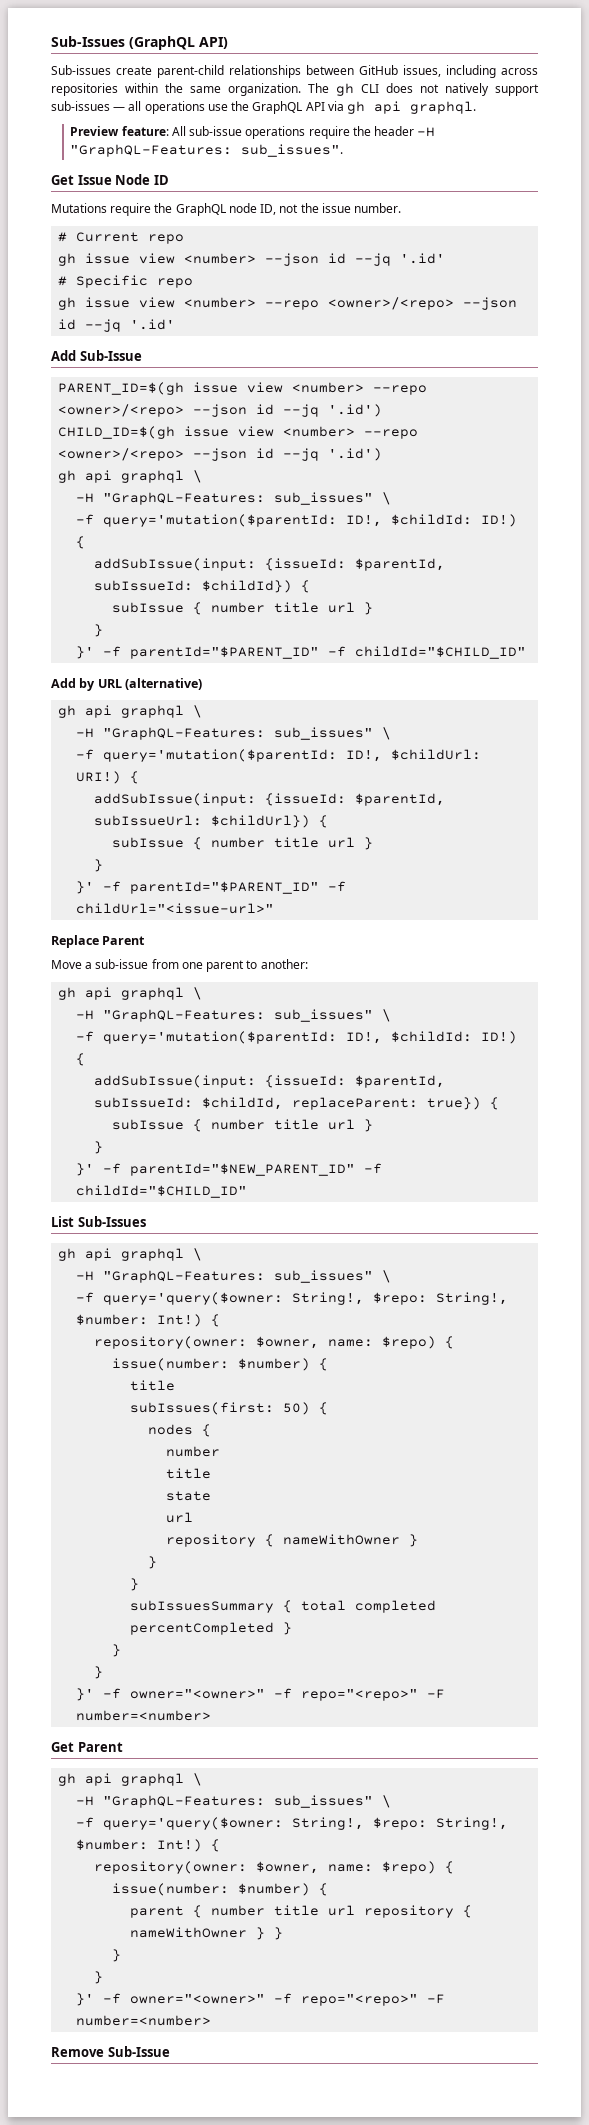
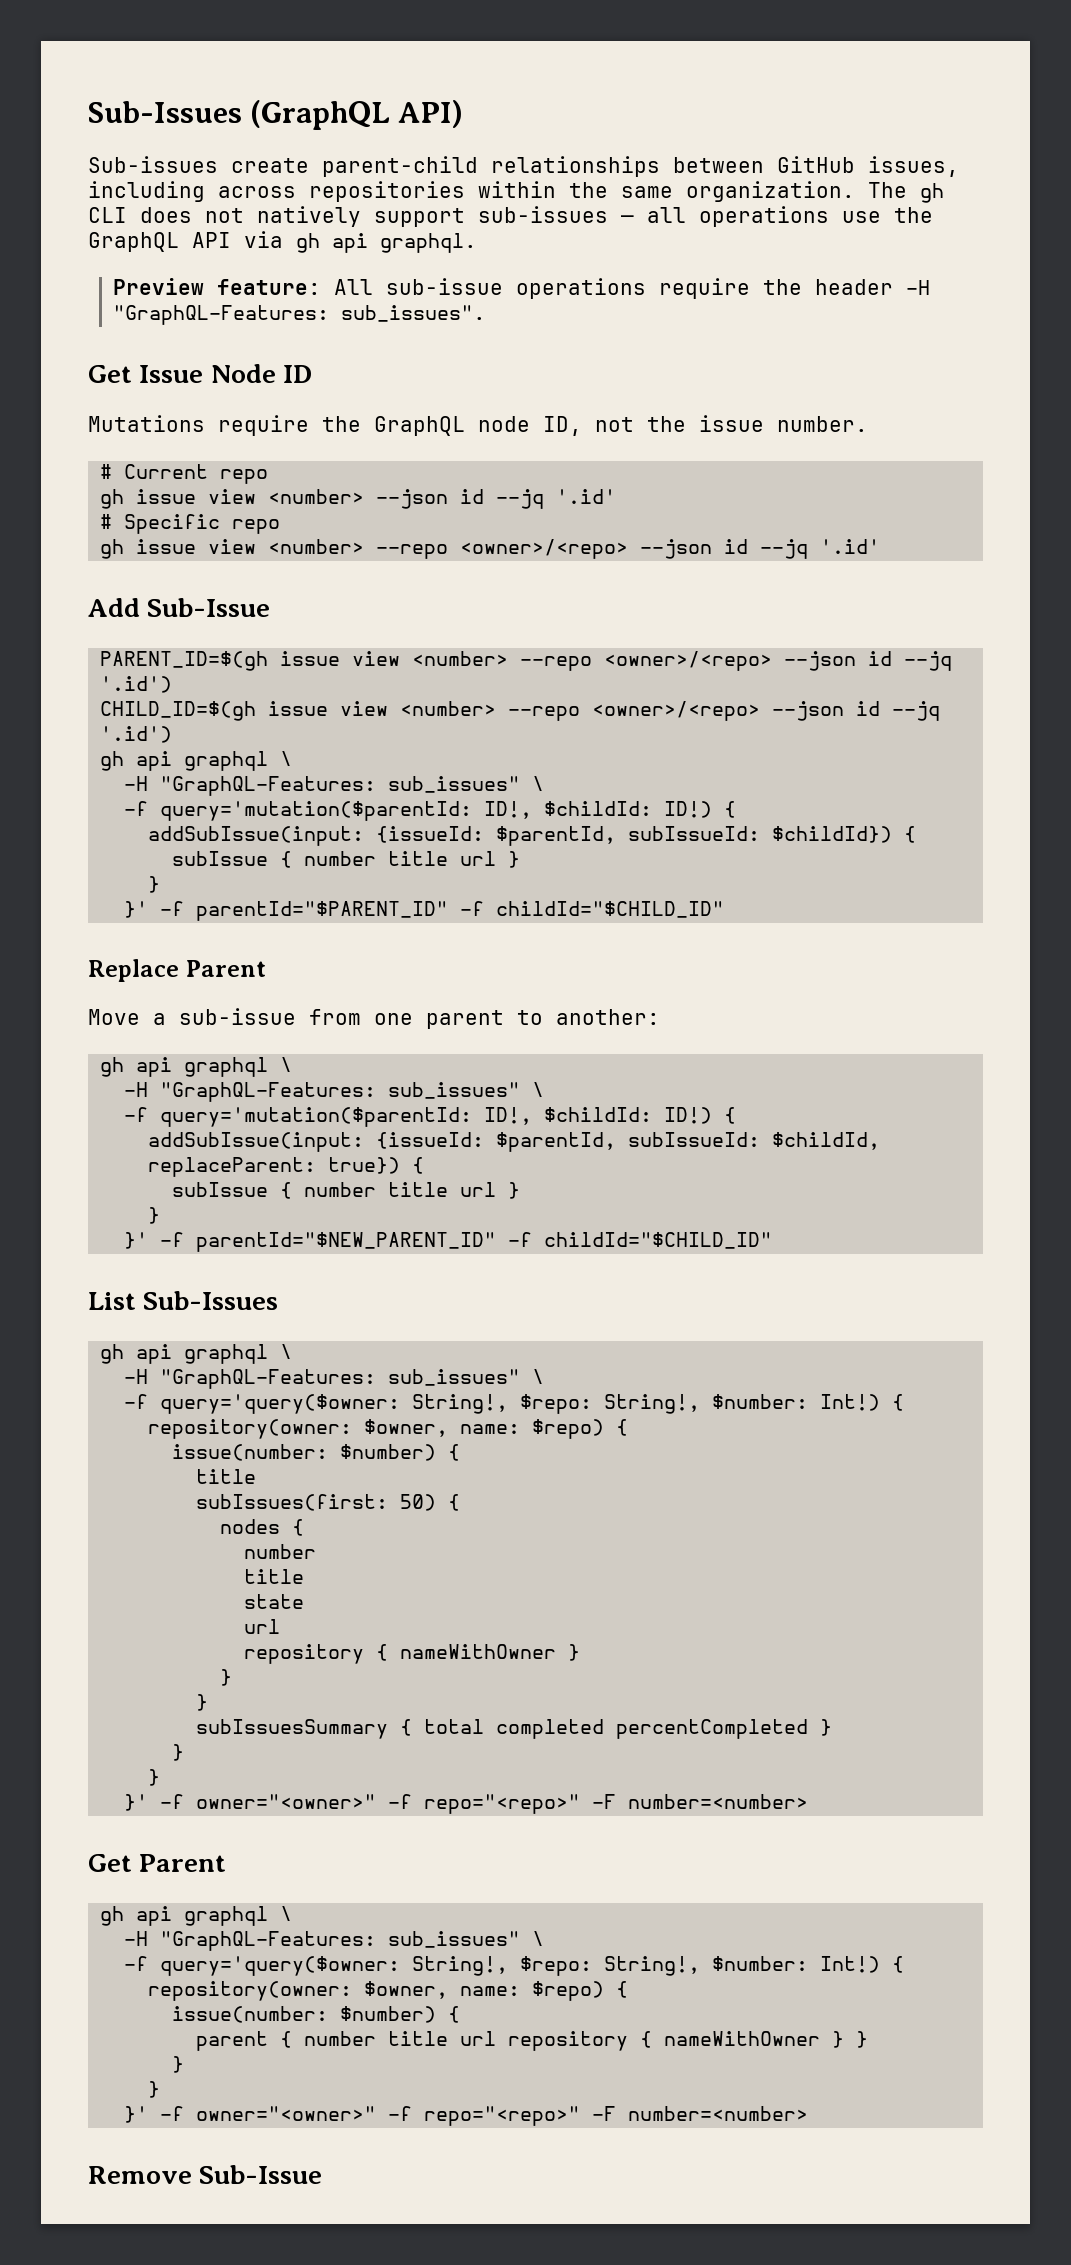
- Add by URL (alternative)
- gh api graphql \
- -H "GraphQL-Features: sub_issues" \
- -f query='mutation($parentId: ID!, $childUrl: URI!) {
- addSubIssue(input: {issueId: $parentId, subIssueUrl: $childUrl}) {
- subIssue { number title url }
- }
- }' -f parentId="$PARENT_ID" -f childUrl="<issue-url>"

